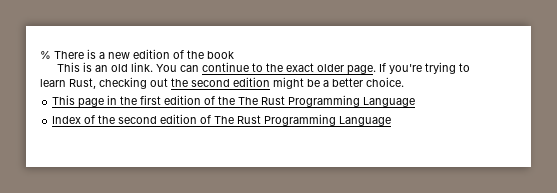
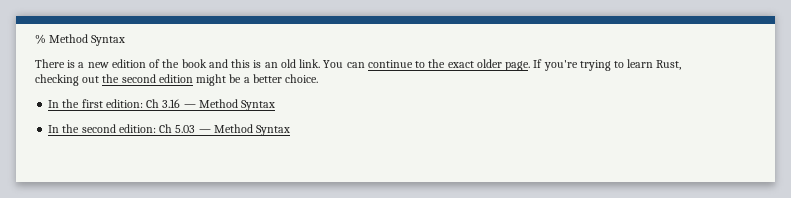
- % There is a new edition of the book
- This is an old link.
+ % Method Syntax
+ There is a new edition of the book and this is an old link.
- This page in the first edition of the The Rust Programming Language
- Index of the second edition of The Rust Programming Language
+ In the first edition: Ch 3.16 — Method Syntax
+ In the second edition: Ch 5.03 — Method Syntax

